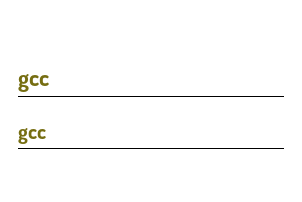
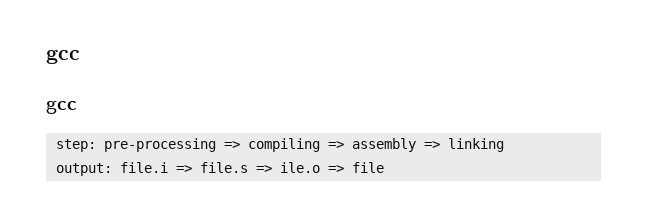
+ step: pre-processing => compiling => assembly => linking
+ output: file.i => file.s => ile.o => file

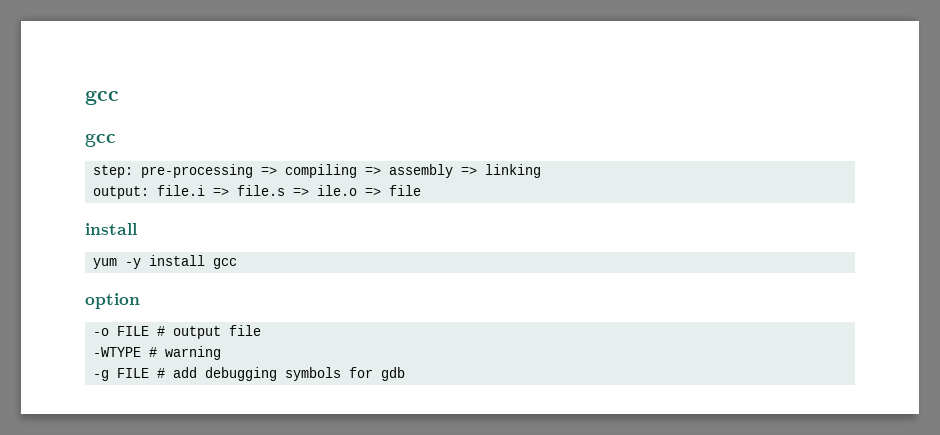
  output: file.i => file.s => ile.o => file
+ install
+ yum -y install gcc
+ option
+ -o FILE # output file
+ -WTYPE # warning
+ -g FILE # add debugging symbols for gdb

